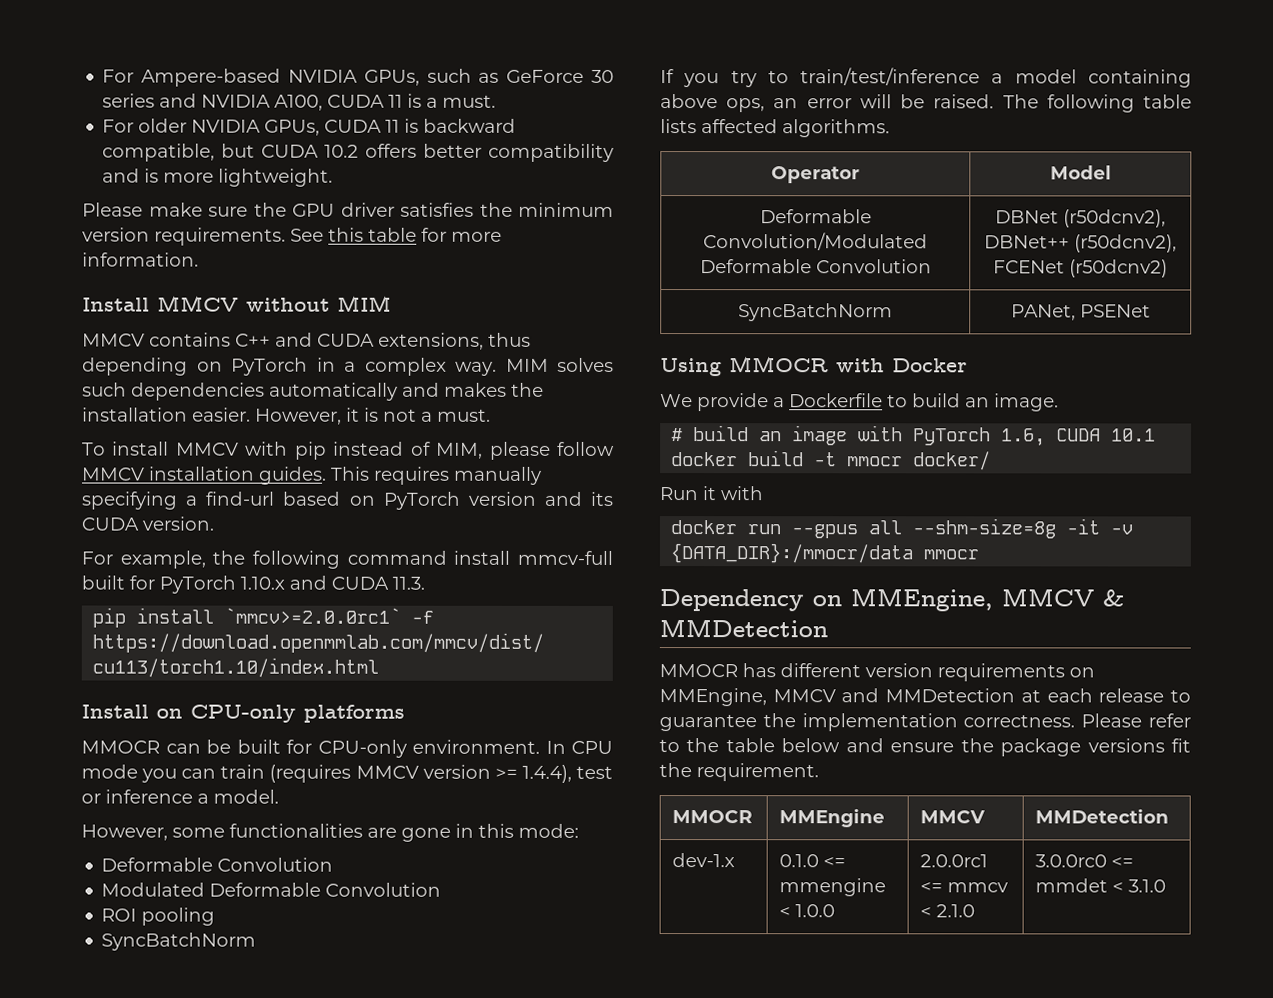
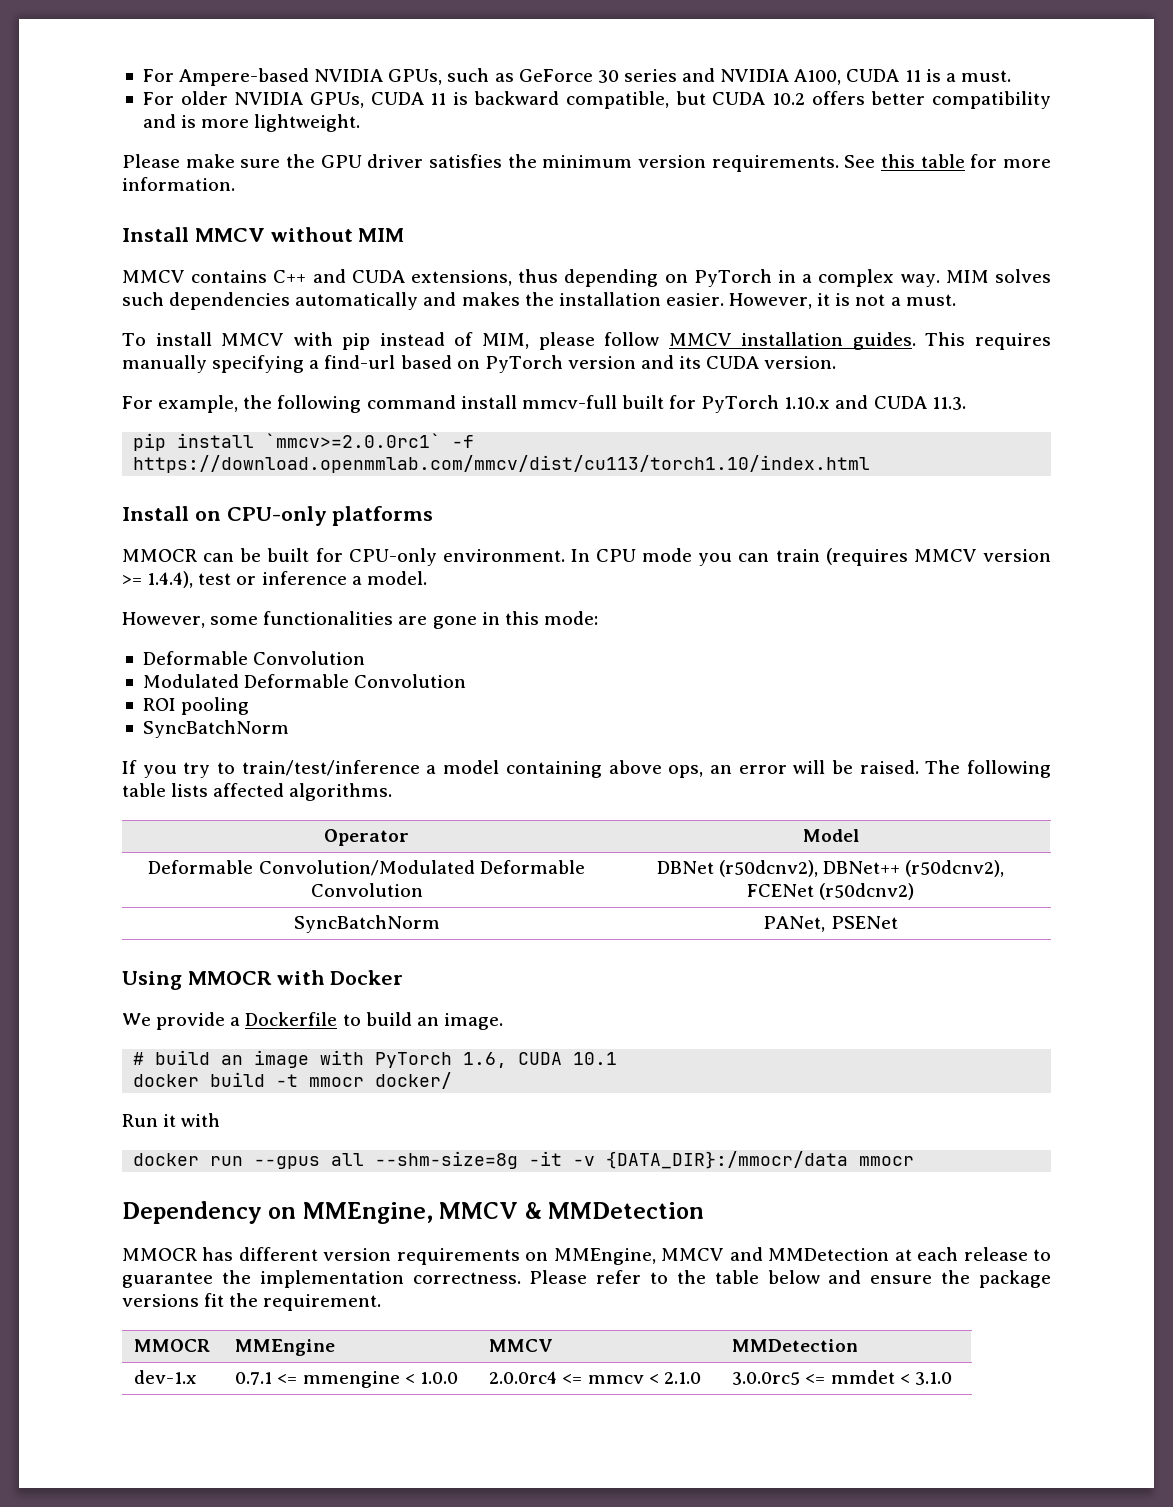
- dev-1.x | 0.1.0 <= mmengine < 1.0.0 | 2.0.0rc1 <= mmcv < 2.1.0 | 3.0.0rc0 <= mmdet < 3.1.0
+ dev-1.x | 0.7.1 <= mmengine < 1.0.0 | 2.0.0rc4 <= mmcv < 2.1.0 | 3.0.0rc5 <= mmdet < 3.1.0

